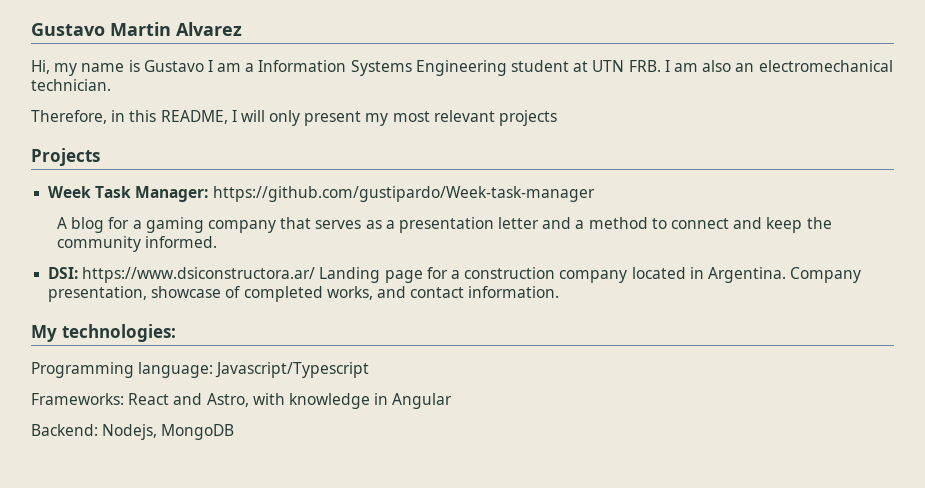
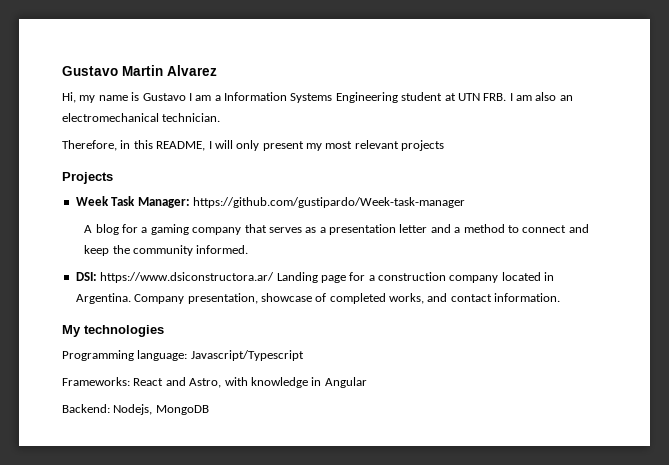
- My technologies:
+ My technologies

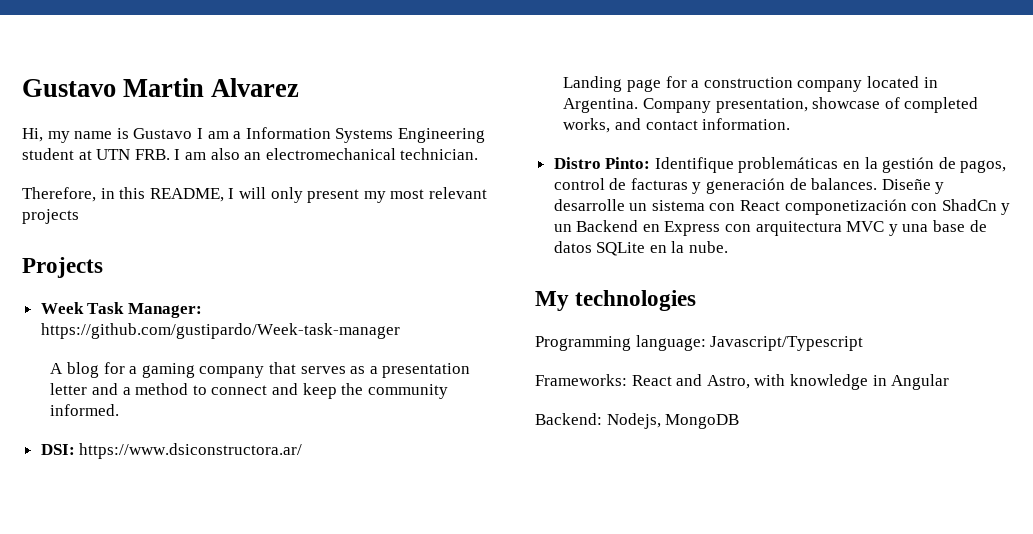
- DSI: https://www.dsiconstructora.ar/ Landing page for a construction company located in Argentina.
+ DSI: https://www.dsiconstructora.ar/
+ Landing page for a construction company located in Argentina.
+ Distro Pinto: Identifique problemáticas en la gestión de pagos, control de facturas y generación de balances. Diseñe y desarrolle un sistema con React componetización con ShadCn y un Backend en Express con arquitectura MVC y una base de datos SQLite en la nube.

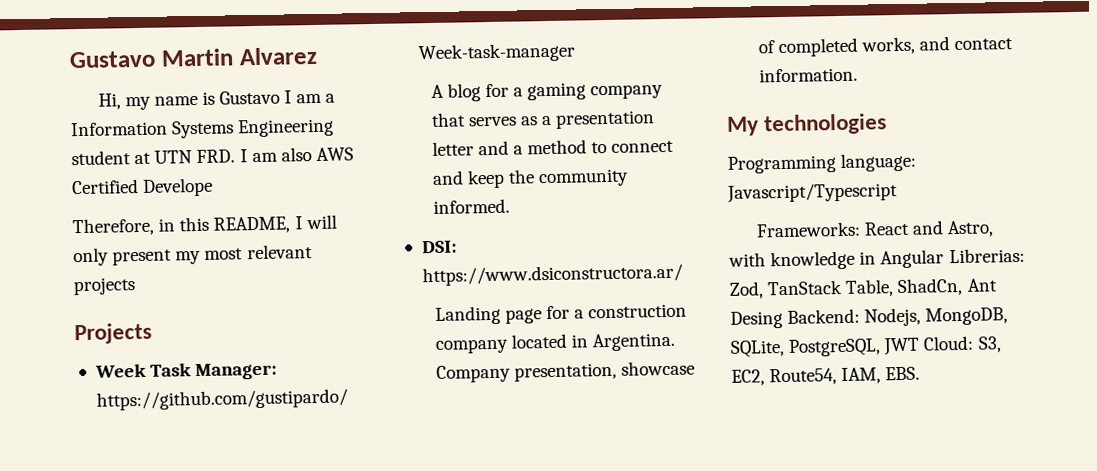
- Hi, my name is Gustavo I am a Information Systems Engineering student at UTN FRB. I am also an electromechanical technician.
+ Hi, my name is Gustavo I am a Information Systems Engineering student at UTN FRD. I am also AWS Certified Develope
- Distro Pinto: Identifique problemáticas en la gestión de pagos, control de facturas y generación de balances. Diseñe y desarrolle un sistema con React componetización con ShadCn y un Backend en Express con arquitectura MVC y una base de datos SQLite en la nube.
- Frameworks: React and Astro, with knowledge in Angular
- Backend: Nodejs, MongoDB
+ Frameworks: React and Astro, with knowledge in Angular Librerias: Zod, TanStack Table, ShadCn, Ant Desing Backend: Nodejs, MongoDB, SQLite, PostgreSQL, JWT Cloud: S3, EC2, Route54, IAM, EBS.

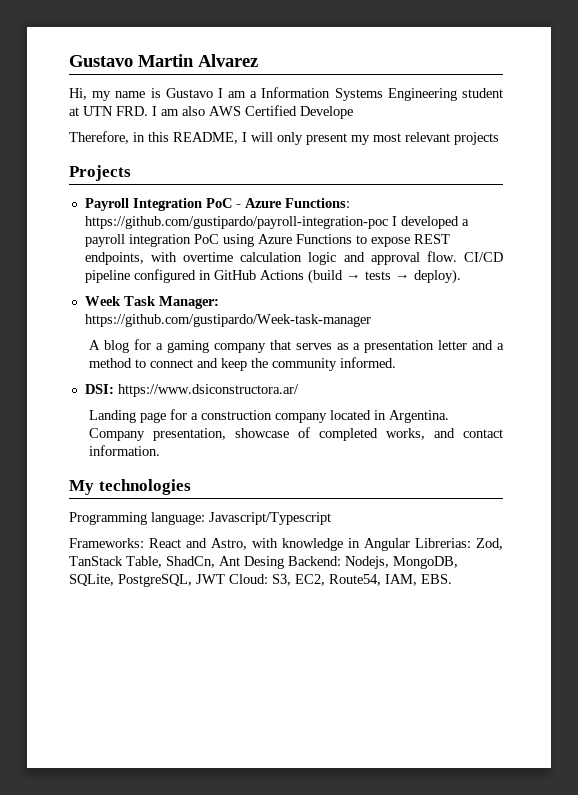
+ Payroll Integration PoC - Azure Functions: https://github.com/gustipardo/payroll-integration-poc I developed a payroll integration PoC using Azure Functions to expose REST endpoints, with overtime calculation logic and approval flow. CI/CD pipeline configured in GitHub Actions (build → tests → deploy).

